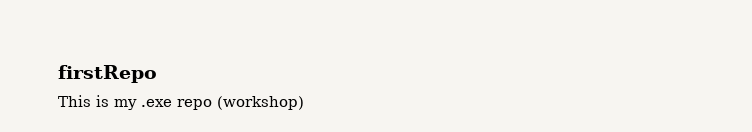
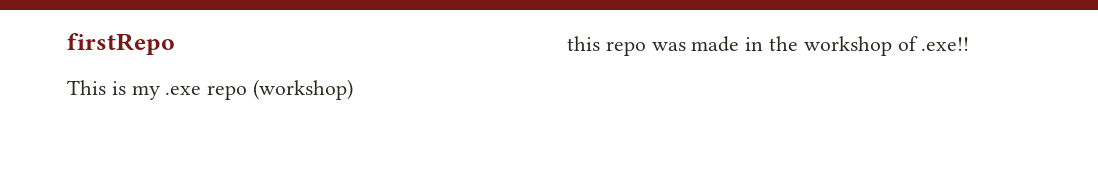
+ this repo was made in the workshop of .exe!!

